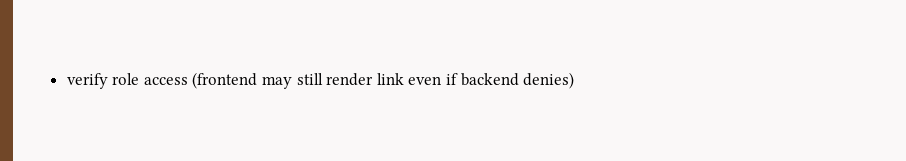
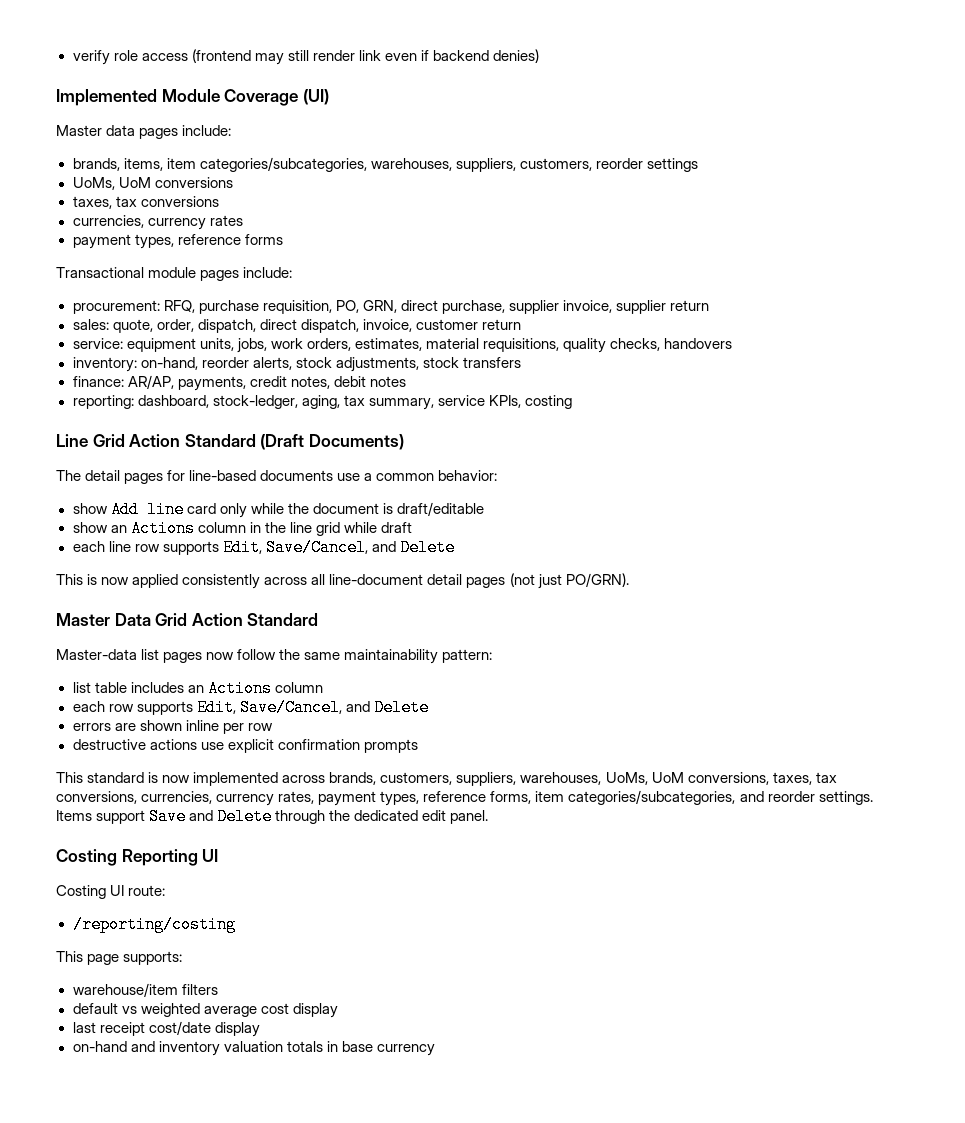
+ Implemented Module Coverage (UI)
+ Master data pages include:
+ brands, items, item categories/subcategories, warehouses, suppliers, customers, reorder settings
+ UoMs, UoM conversions
+ taxes, tax conversions
+ currencies, currency rates
+ payment types, reference forms
+ Transactional module pages include:
+ procurement: RFQ, purchase requisition, PO, GRN, direct purchase, supplier invoice, supplier return
+ sales: quote, order, dispatch, direct dispatch, invoice, customer return
+ service: equipment units, jobs, work orders, estimates, material requisitions, quality checks, handovers
+ inventory: on-hand, reorder alerts, stock adjustments, stock transfers
+ finance: AR/AP, payments, credit notes, debit notes
+ reporting: dashboard, stock-ledger, aging, tax summary, service KPIs, costing
+ Line Grid Action Standard (Draft Documents)
+ The detail pages for line-based documents use a common behavior:
+ show Add line card only while the document is draft/editable
+ show an Actions column in the line grid while draft
+ each line row supports Edit, Save/Cancel, and Delete
+ This is now applied consistently across all line-document detail pages (not just PO/GRN).
+ Master Data Grid Action Standard
+ Master-data list pages now follow the same maintainability pattern:
+ list table includes an Actions column
+ each row supports Edit, Save/Cancel, and Delete
+ errors are shown inline per row
+ destructive actions use explicit confirmation prompts
+ This standard is now implemented across brands, customers, suppliers, warehouses, UoMs, UoM conversions, taxes, tax conversions, currencies, currency rates, payment types, reference forms, item categories/subcategories, and reorder settings. Items support Save and Delete through the dedicated edit panel.
+ Costing Reporting UI
+ Costing UI route:
+ /reporting/costing
+ This page supports:
+ warehouse/item filters
+ default vs weighted average cost display
+ last receipt cost/date display
+ on-hand and inventory valuation totals in base currency

